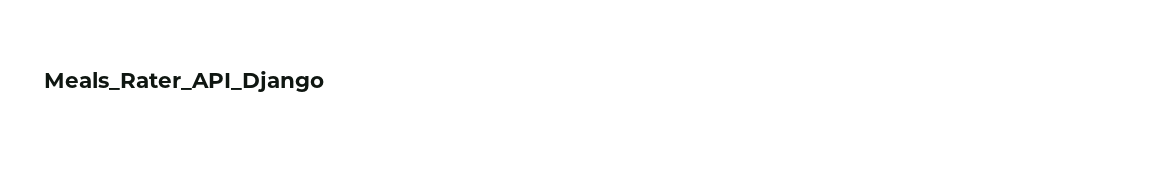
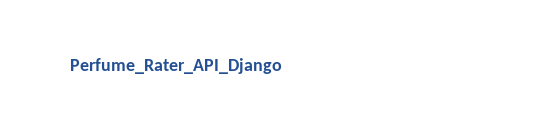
- Meals_Rater_API_Django
+ Perfume_Rater_API_Django

